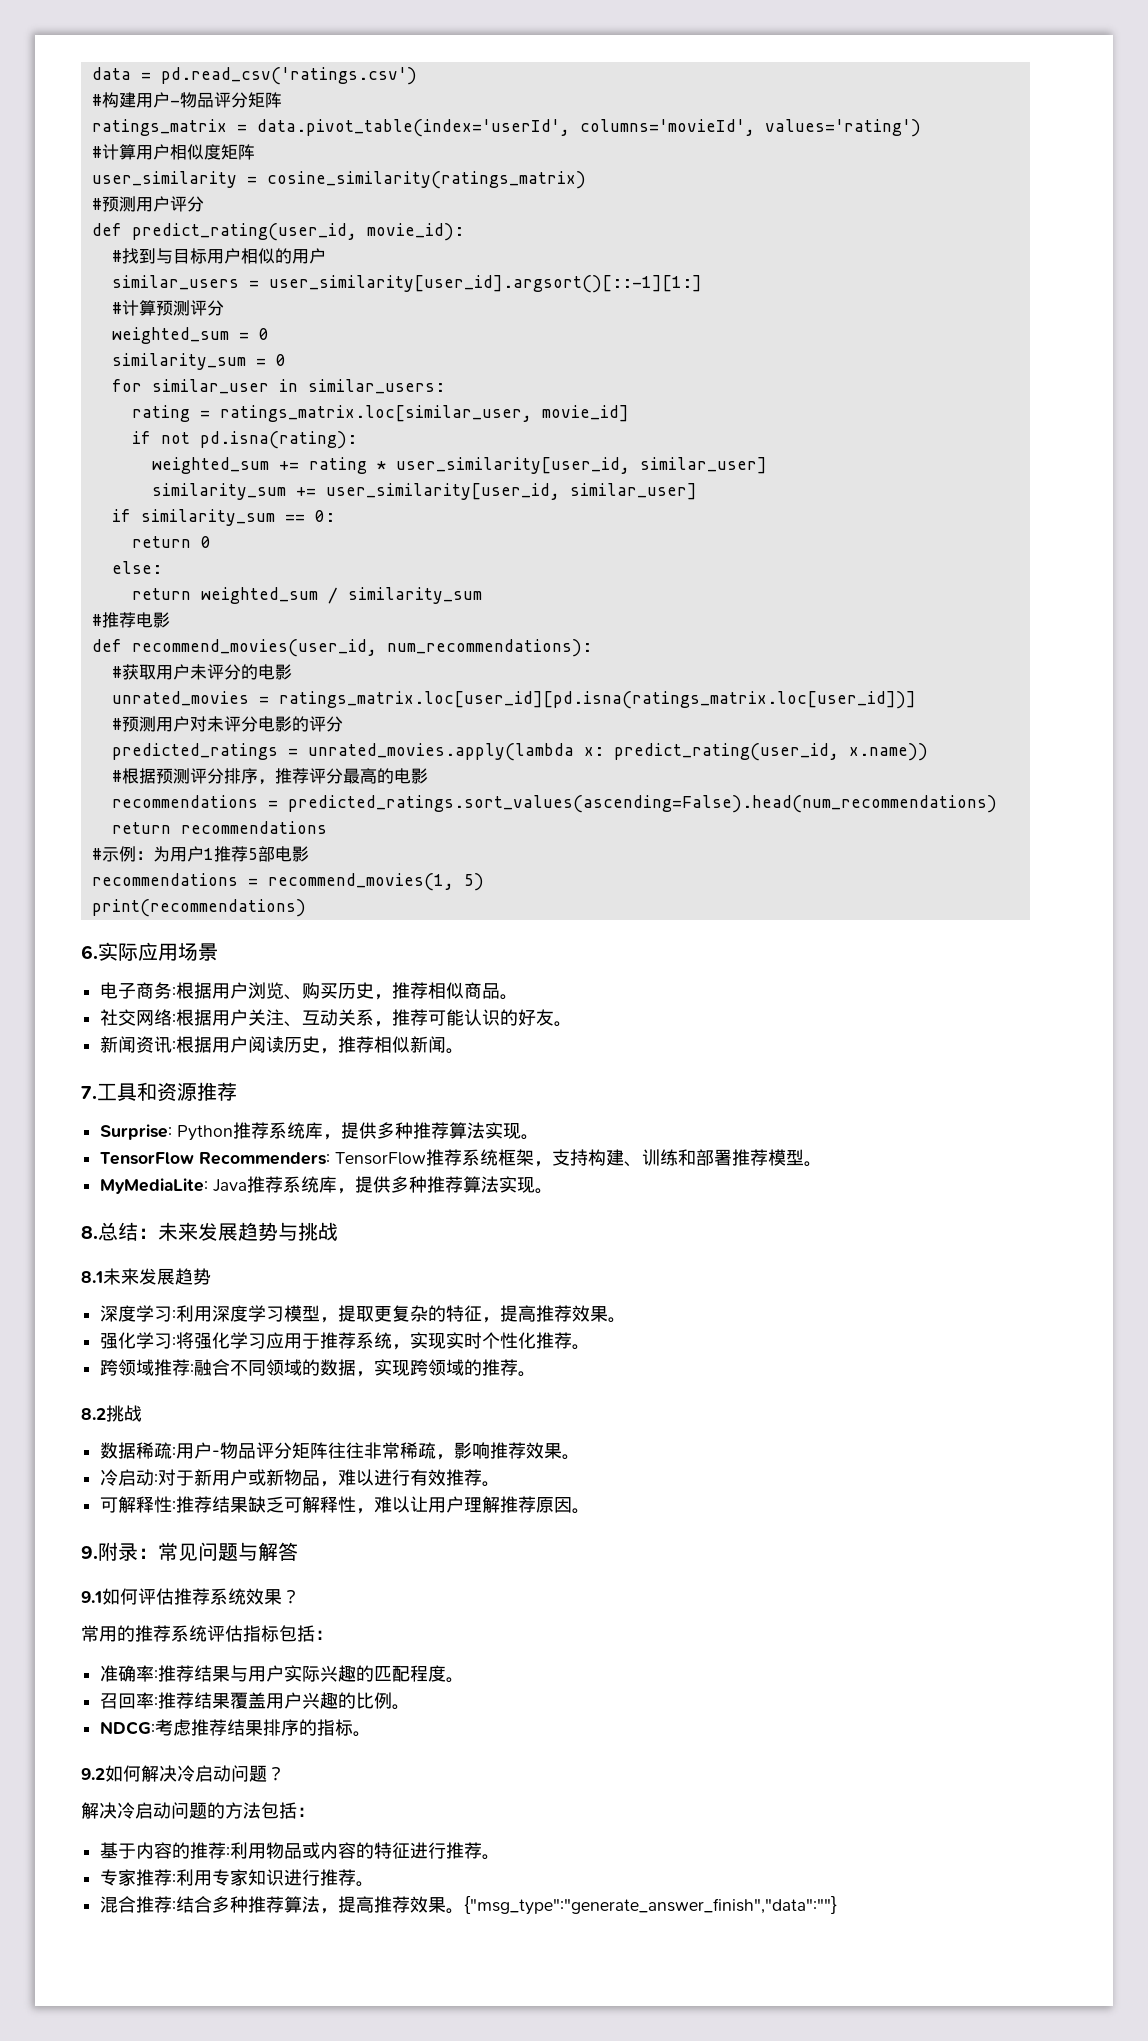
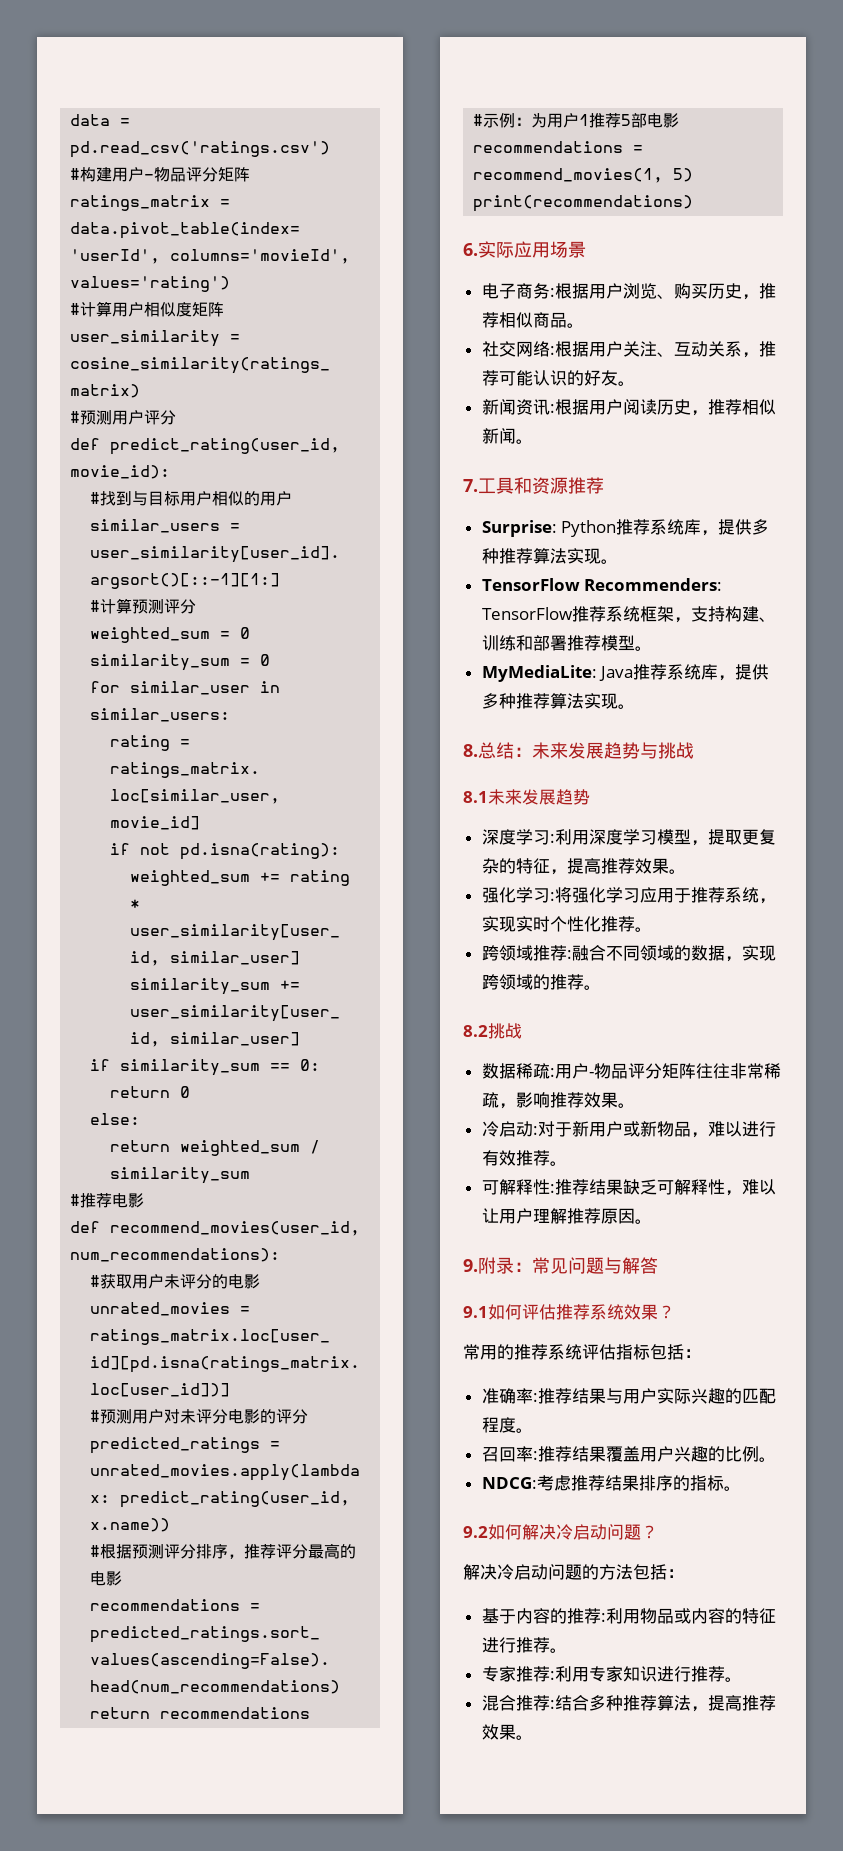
- {"msg_type":"generate_answer_finish","data":""}

